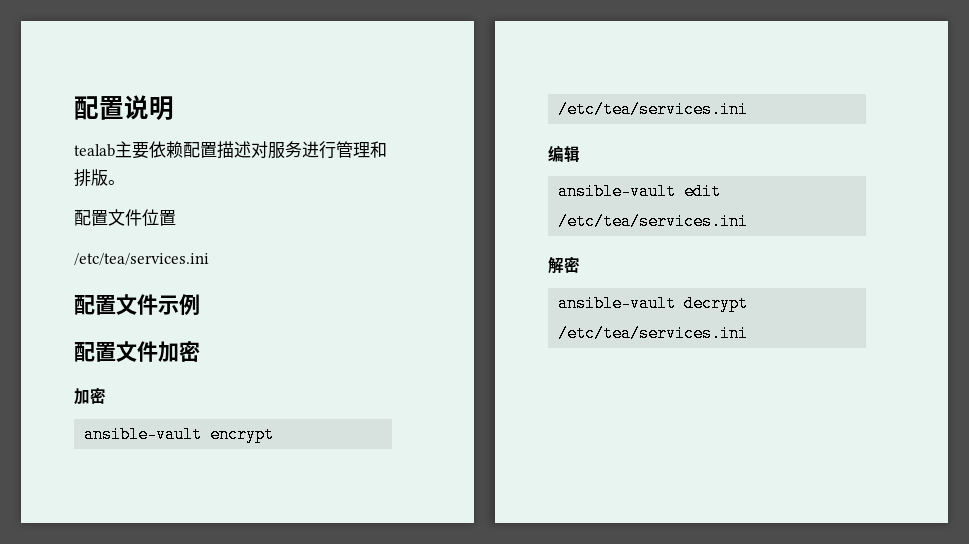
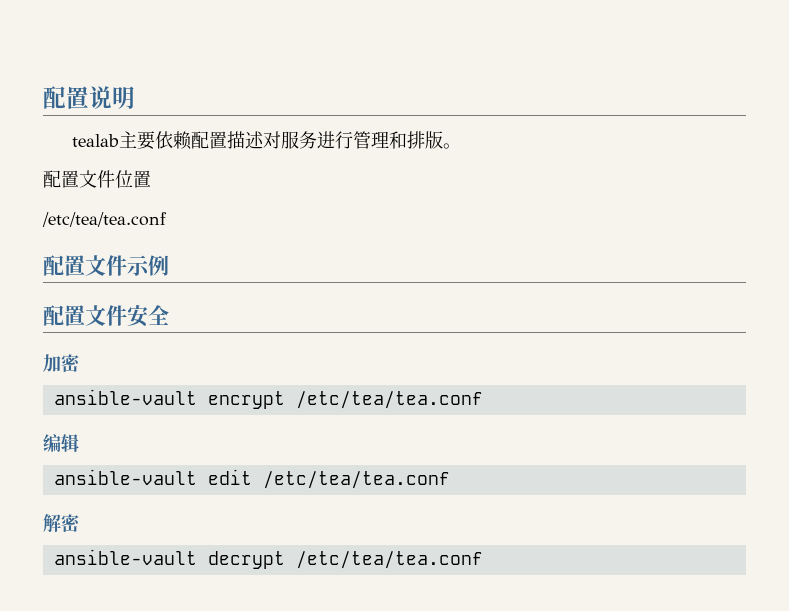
  配置文件位置
- /etc/tea/services.ini
+ /etc/tea/tea.conf
- 配置文件加密
+ 配置文件安全
- ansible-vault encrypt /etc/tea/services.ini
+ ansible-vault encrypt /etc/tea/tea.conf
- ansible-vault edit /etc/tea/services.ini
+ ansible-vault edit /etc/tea/tea.conf
- ansible-vault decrypt /etc/tea/services.ini
+ ansible-vault decrypt /etc/tea/tea.conf

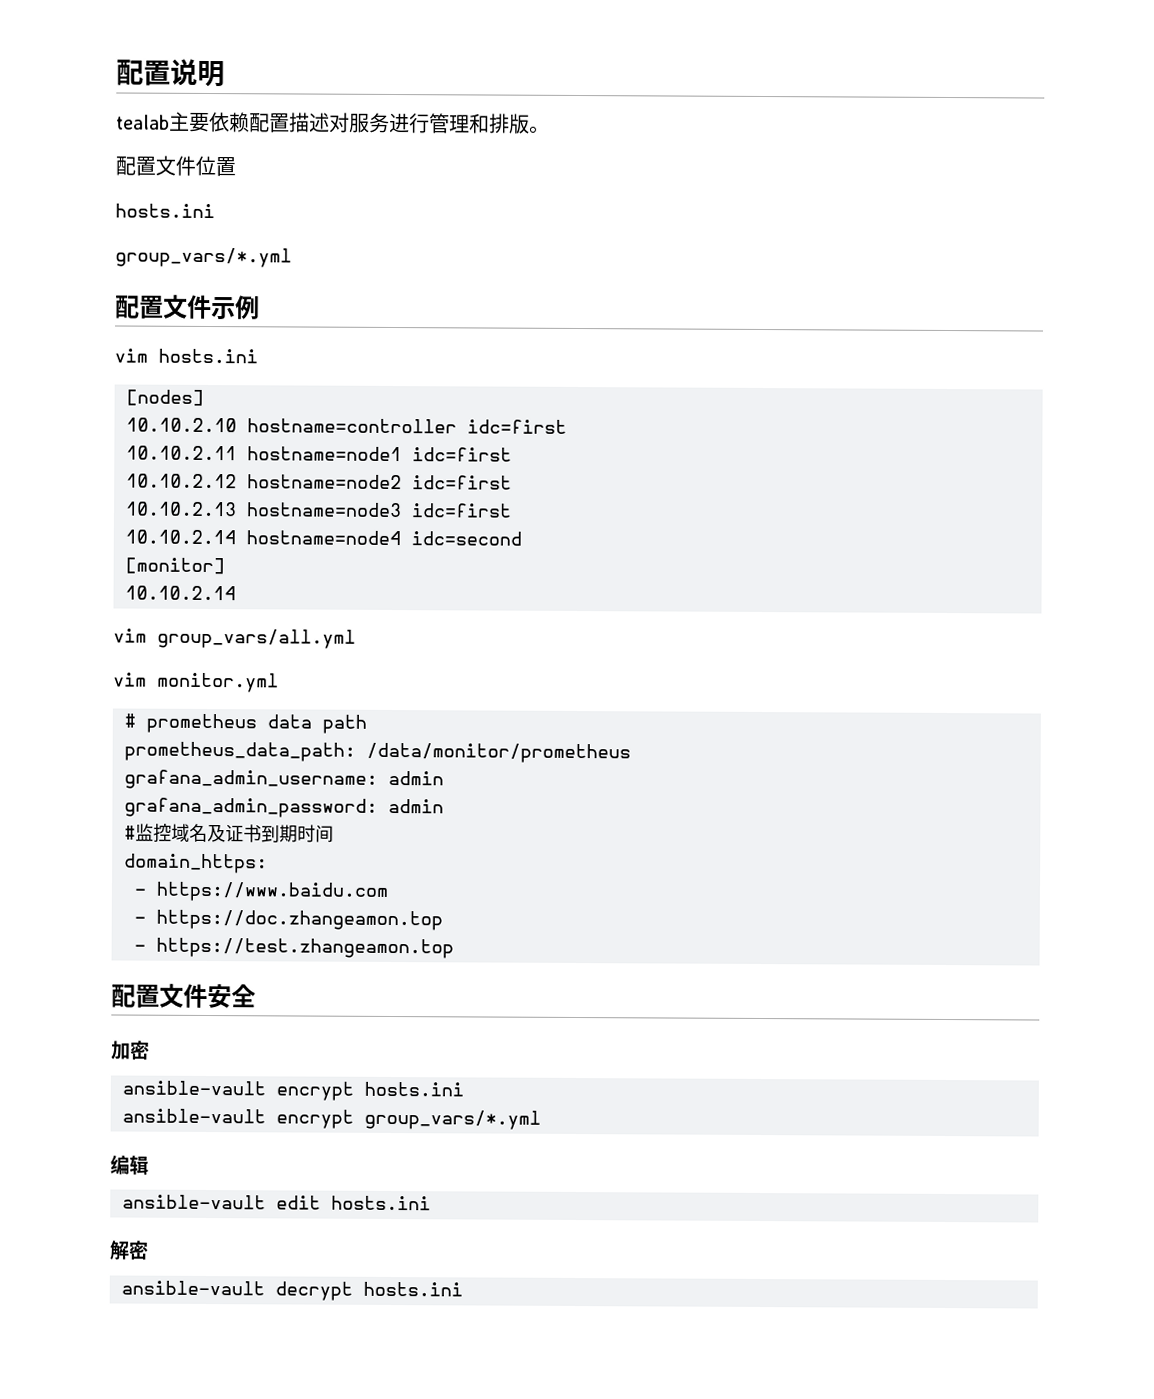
  配置文件位置
- /etc/tea/tea.conf
+ hosts.ini
+ group_vars/*.yml
+ vim hosts.ini
+ [nodes]
+ 10.10.2.10 hostname=controller idc=first
+ 10.10.2.11 hostname=node1 idc=first
+ 10.10.2.12 hostname=node2 idc=first
+ 10.10.2.13 hostname=node3 idc=first
+ 10.10.2.14 hostname=node4 idc=second
+ [monitor]
+ 10.10.2.14
+ vim group_vars/all.yml
+ vim monitor.yml
+ # prometheus data path
+ prometheus_data_path: /data/monitor/prometheus
+ grafana_admin_username: admin
+ grafana_admin_password: admin
+ #监控域名及证书到期时间
+ domain_https:
+ - https://www.baidu.com
+ - https://doc.zhangeamon.top
+ - https://test.zhangeamon.top
- ansible-vault encrypt /etc/tea/tea.conf
+ ansible-vault encrypt hosts.ini
+ ansible-vault encrypt group_vars/*.yml
- ansible-vault edit /etc/tea/tea.conf
+ ansible-vault edit hosts.ini
- ansible-vault decrypt /etc/tea/tea.conf
+ ansible-vault decrypt hosts.ini

